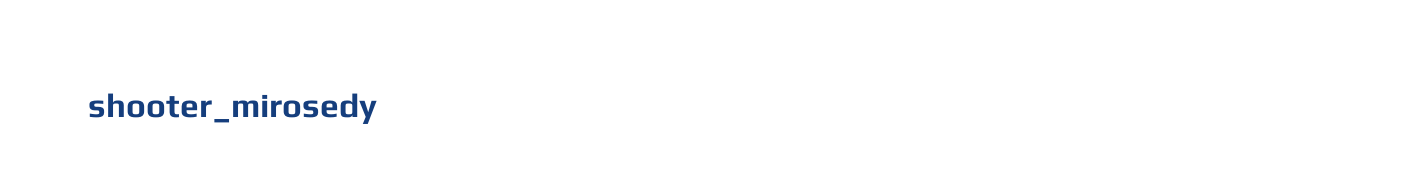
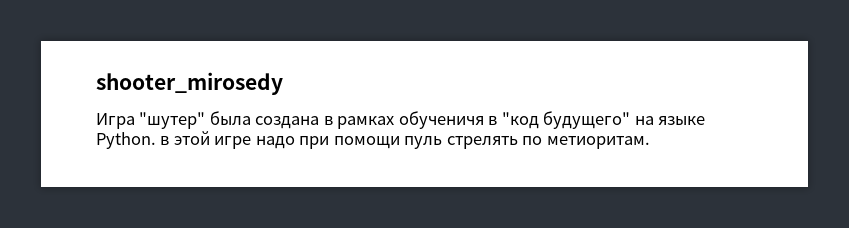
+ Игра "шутер" была создана в рамках обученичя в "код будущего" на языке Python. в этой игре надо при помощи пуль стрелять по метиоритам.

